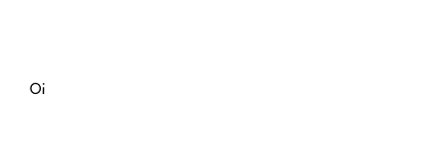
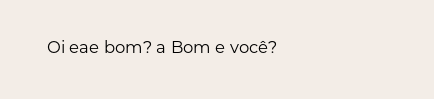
- Oi
+ Oi eae bom? a Bom e você?

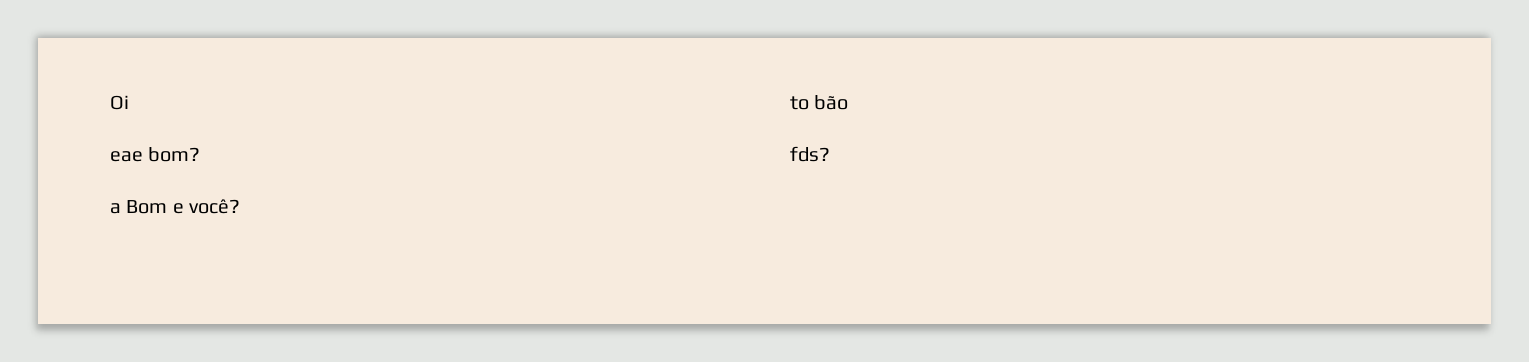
- Oi eae bom? a Bom e você?
+ Oi
+ eae bom?
+ a Bom e você?
+ to bão
+ fds?

